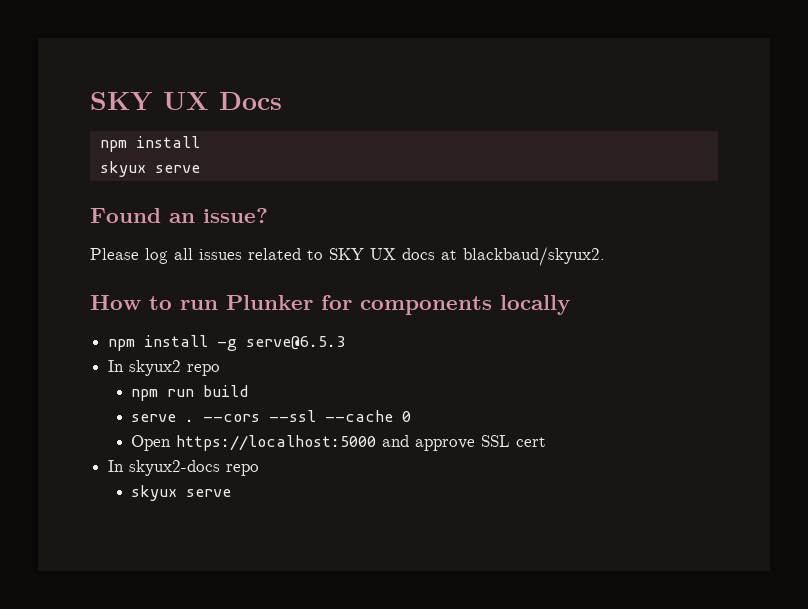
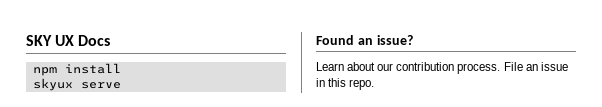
- Please log all issues related to SKY UX docs at blackbaud/skyux2.
- How to run Plunker for components locally
- npm install -g serve@6.5.3
- In skyux2 repo
- npm run build
- serve . --cors --ssl --cache 0
- Open https://localhost:5000 and approve SSL cert
- In skyux2-docs repo
- skyux serve
+ Learn about our contribution process. File an issue in this repo.

